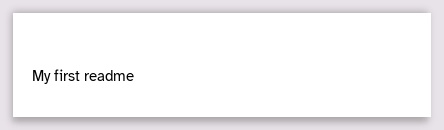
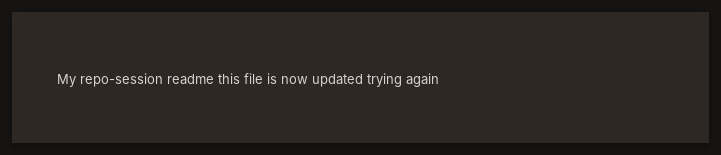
- My first readme
+ My repo-session readme this file is now updated trying again

